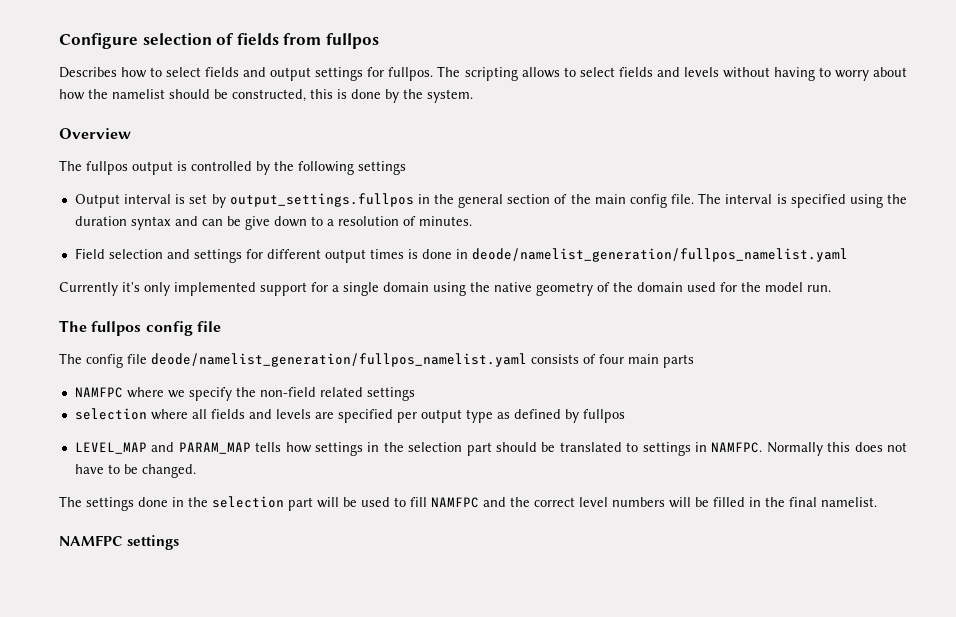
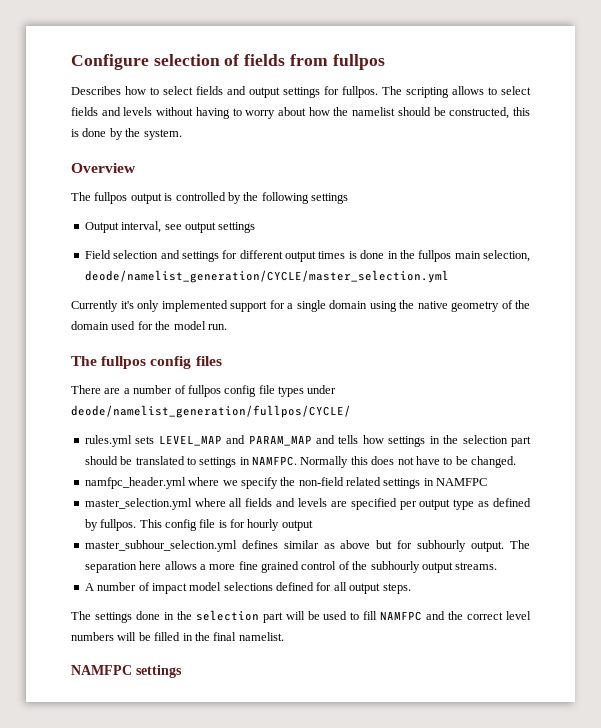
- Output interval is set by output_settings.fullpos in the general section of the main config file. The interval is specified using the duration syntax and can be give down to a resolution of minutes.
+ Output interval, see output settings
- Field selection and settings for different output times is done in deode/namelist_generation/fullpos_namelist.yaml
+ Field selection and settings for different output times is done in the fullpos main selection, deode/namelist_generation/CYCLE/master_selection.yml
- The fullpos config file
- The config file deode/namelist_generation/fullpos_namelist.yaml consists of four main parts
- NAMFPC where we specify the non-field related settings
- selection where all fields and levels are specified per output type as defined by fullpos
- LEVEL_MAP and PARAM_MAP tells how settings in the selection part should be translated to settings in NAMFPC.
+ The fullpos config files
+ There are a number of fullpos config file types under deode/namelist_generation/fullpos/CYCLE/
+ rules.yml sets LEVEL_MAP and PARAM_MAP and tells how settings in the selection part should be translated to settings in NAMFPC.
+ namfpc_header.yml where we specify the non-field related settings in NAMFPC
+ master_selection.yml where all fields and levels are specified per output type as defined by fullpos. This config file is for hourly output
+ master_subhour_selection.yml defines similar as above but for subhourly output. The separation here allows a more fine grained control of the subhourly output streams.
+ A number of impact model selections defined for all output steps.

